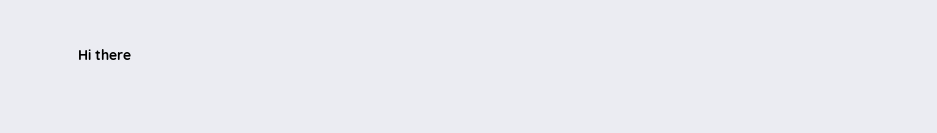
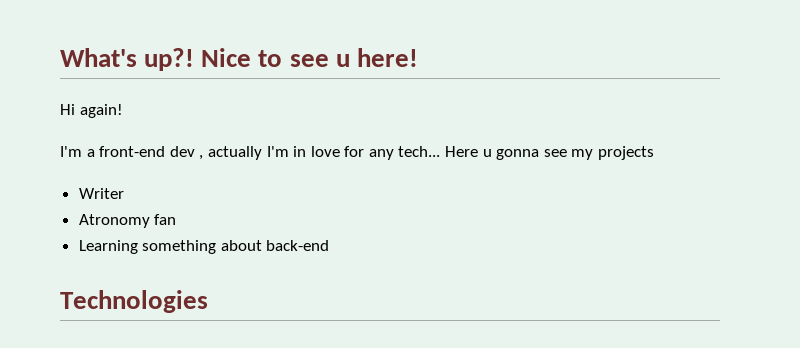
- Hi there
+ What's up?! Nice to see u here!
+ Hi again!
+ I'm a front-end dev , actually I'm in love for any tech... Here u gonna see my projects
+ Writer
+ Atronomy fan
+ Learning something about back-end
+ Technologies

